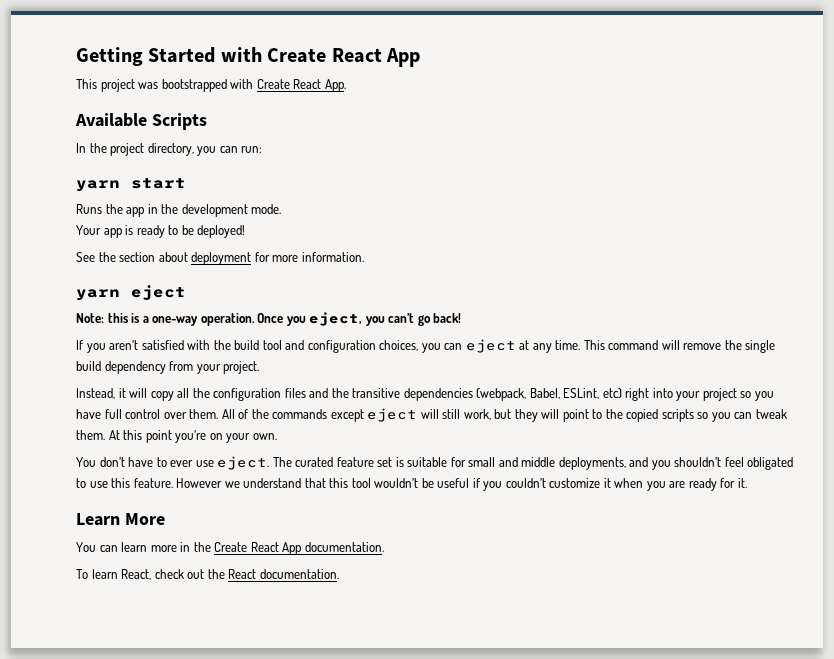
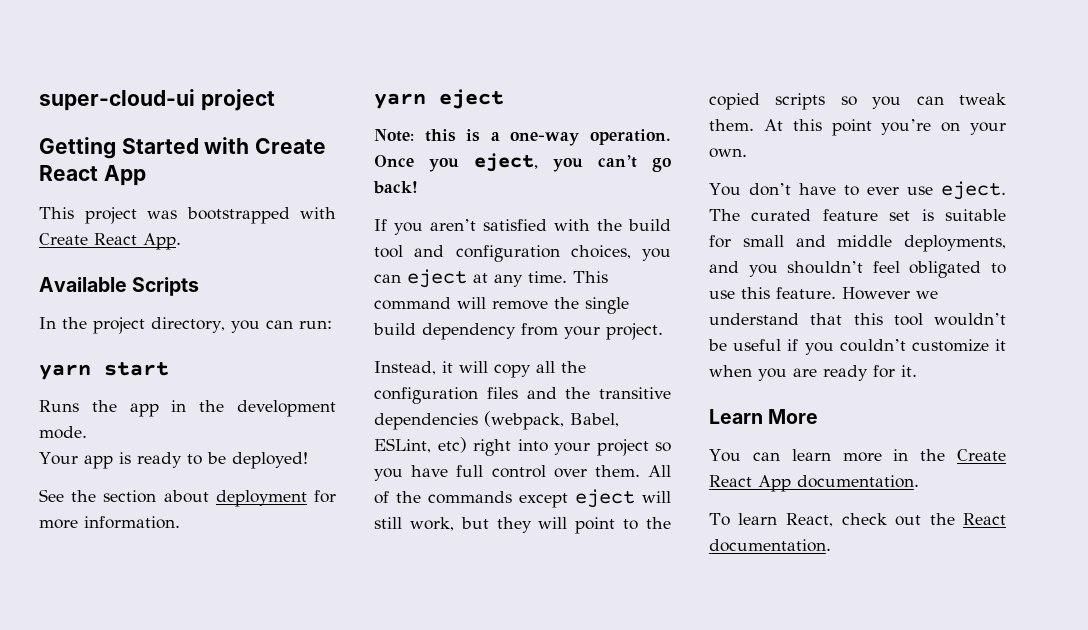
+ super-cloud-ui project

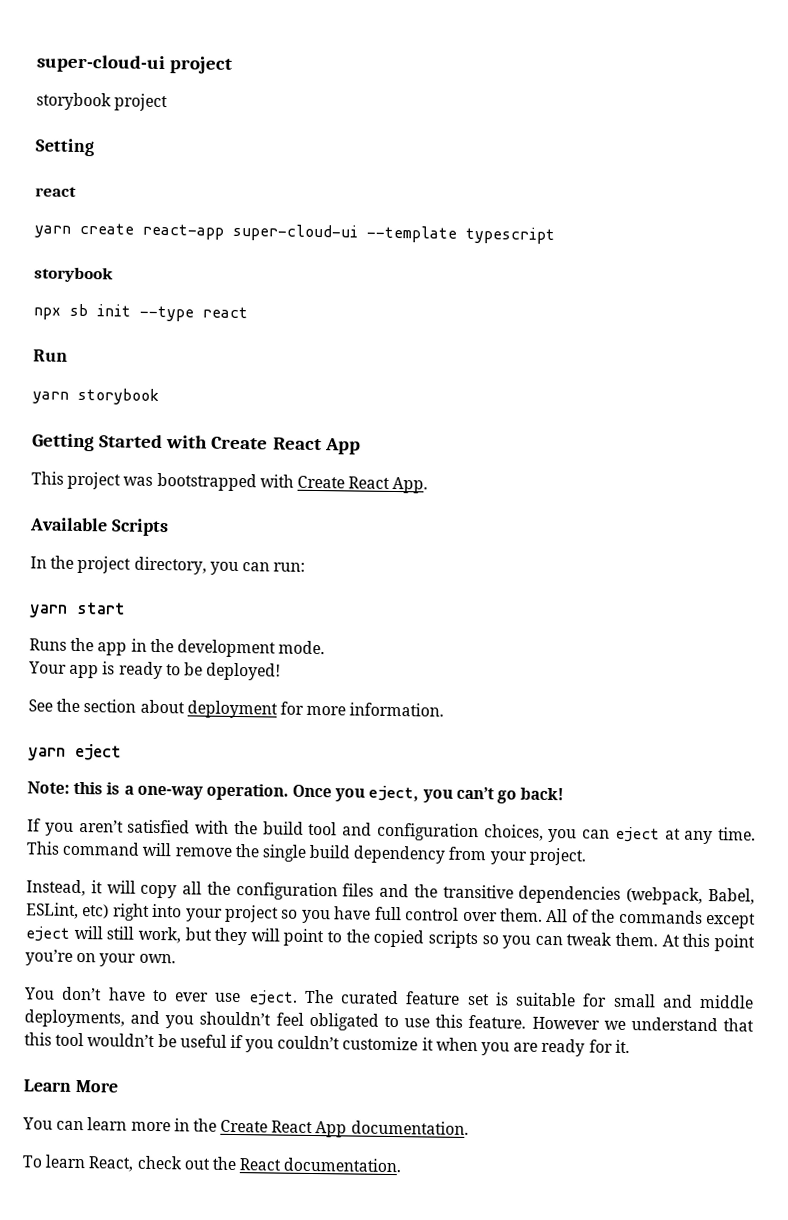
+ storybook project
+ Setting
+ react
+ yarn create react-app super-cloud-ui --template typescript
+ storybook
+ npx sb init --type react
+ Run
+ yarn storybook

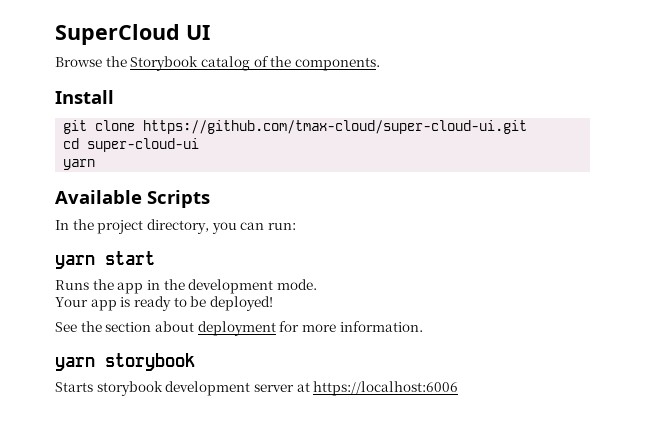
- super-cloud-ui project
- storybook project
- Setting
- react
- yarn create react-app super-cloud-ui --template typescript
- storybook
- npx sb init --type react
- Run
- yarn storybook
- Getting Started with Create React App
- This project was bootstrapped with Create React App.
+ SuperCloud UI
+ Browse the Storybook catalog of the components.
+ Install
+ git clone https://github.com/tmax-cloud/super-cloud-ui.git
+ cd super-cloud-ui
+ yarn
- yarn eject
- Note: this is a one-way operation. Once you eject, you can’t go back!
- If you aren’t satisfied with the build tool and configuration choices, you can eject at any time. This command will remove the single build dependency from your project.
- Instead, it will copy all the configuration files and the transitive dependencies (webpack, Babel, ESLint, etc) right into your project so you have full control over them. All of the commands except eject will still work, but they will point to the copied scripts so you can tweak them. At this point you’re on your own.
- You don’t have to ever use eject. The curated feature set is suitable for small and middle deployments, and you shouldn’t feel obligated to use this feature. However we understand that this tool wouldn’t be useful if you couldn’t customize it when you are ready for it.
- Learn More
- You can learn more in the Create React App documentation.
- To learn React, check out the React documentation.
+ yarn storybook
+ Starts storybook development server at https://localhost:6006

